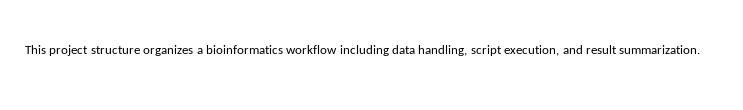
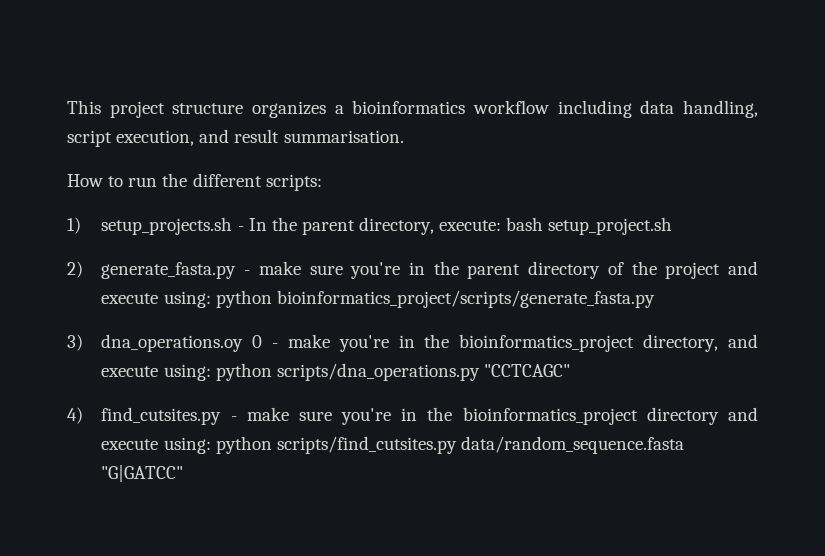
- This project structure organizes a bioinformatics workflow including data handling, script execution, and result summarization.
+ This project structure organizes a bioinformatics workflow including data handling, script execution, and result summarisation.
+ How to run the different scripts:
+ 1) setup_projects.sh - In the parent directory, execute: bash setup_project.sh
+ 2) generate_fasta.py - make sure you're in the parent directory of the project and execute using: python bioinformatics_project/scripts/generate_fasta.py
+ 3) dna_operations.oy 0 - make you're in the bioinformatics_project directory, and execute using: python scripts/dna_operations.py "CCTCAGC"
+ 4) find_cutsites.py - make sure you're in the bioinformatics_project directory and execute using: python scripts/find_cutsites.py data/random_sequence.fasta "G|GATCC"

